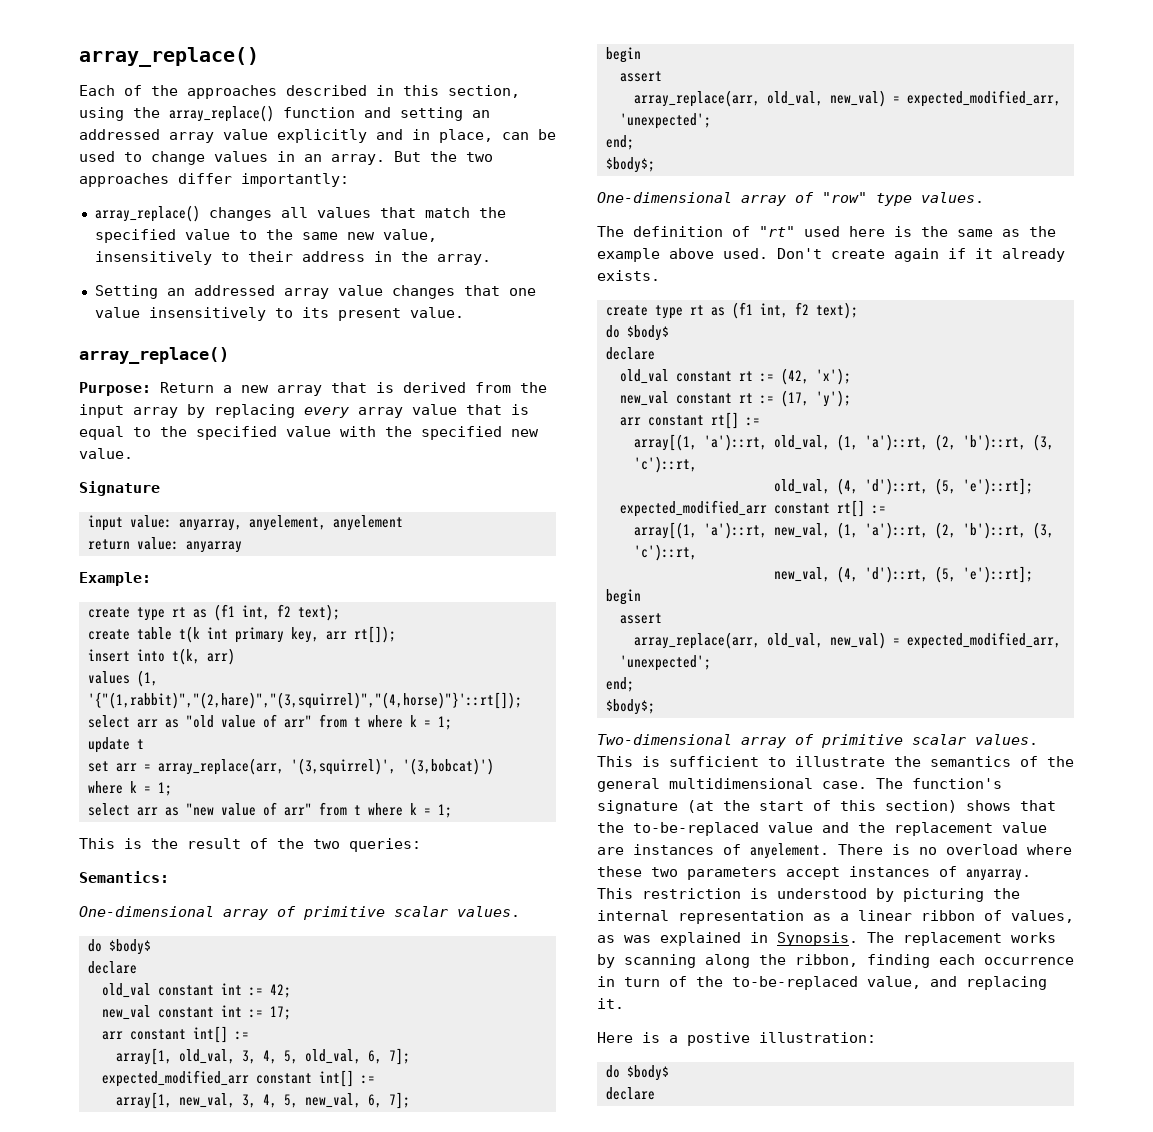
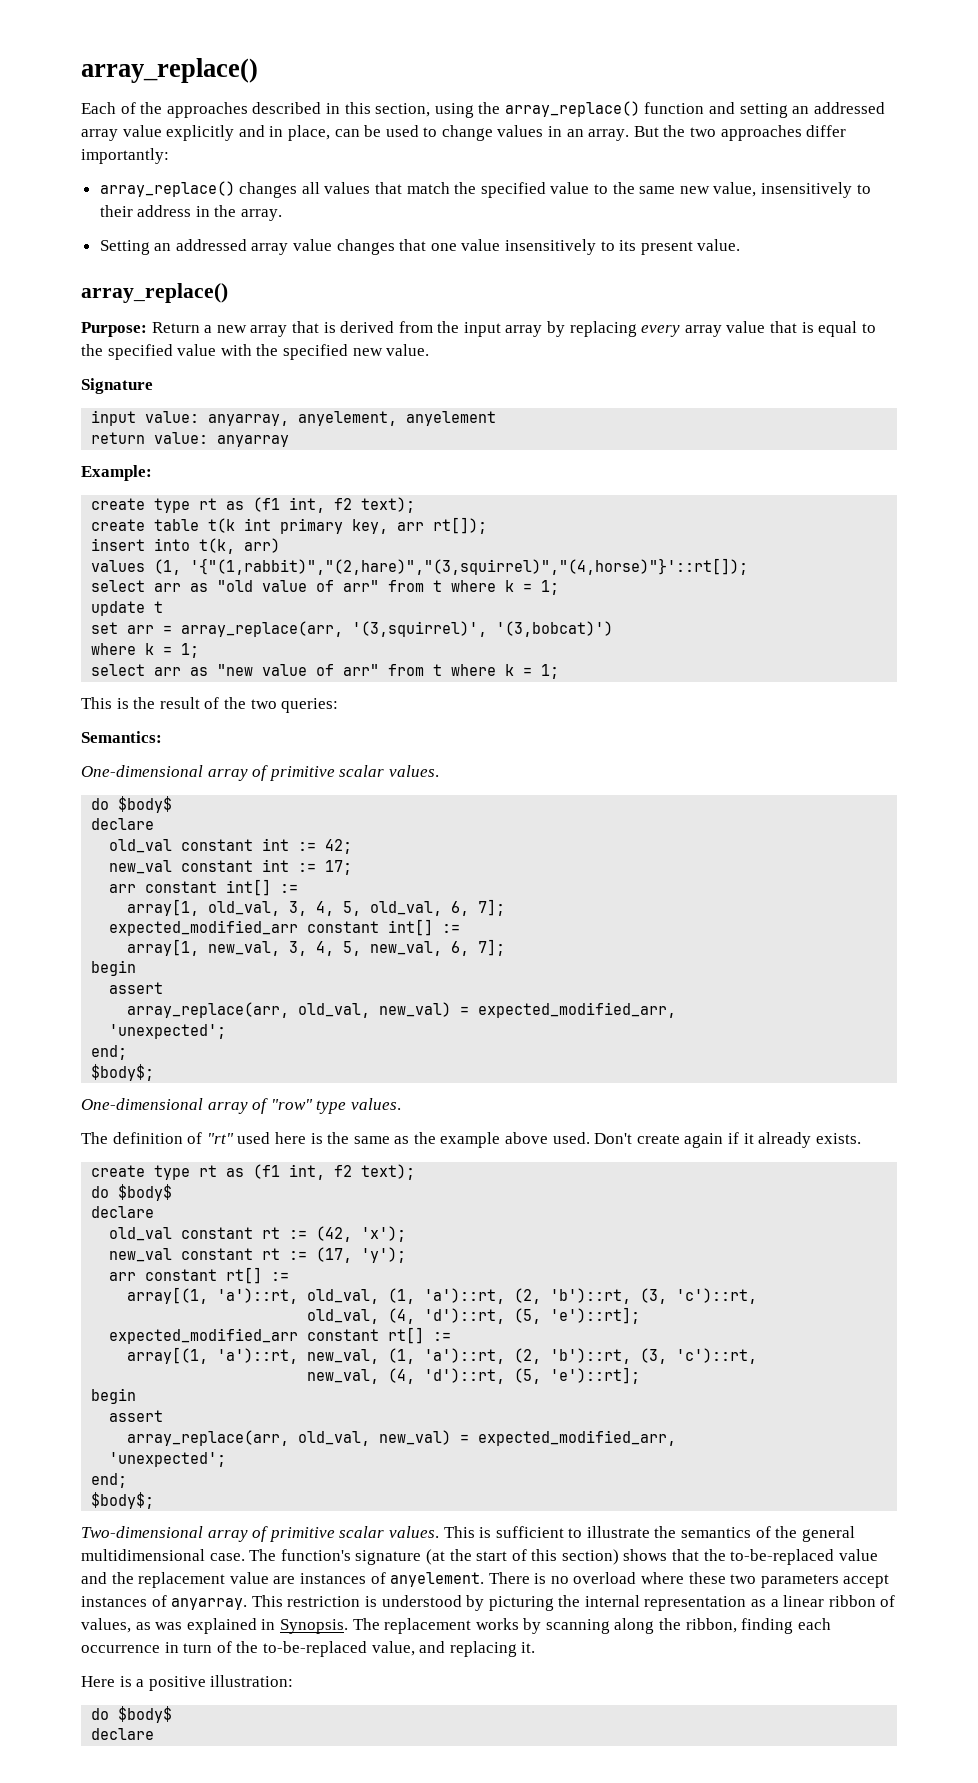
- Here is a postive illustration:
+ Here is a positive illustration:

